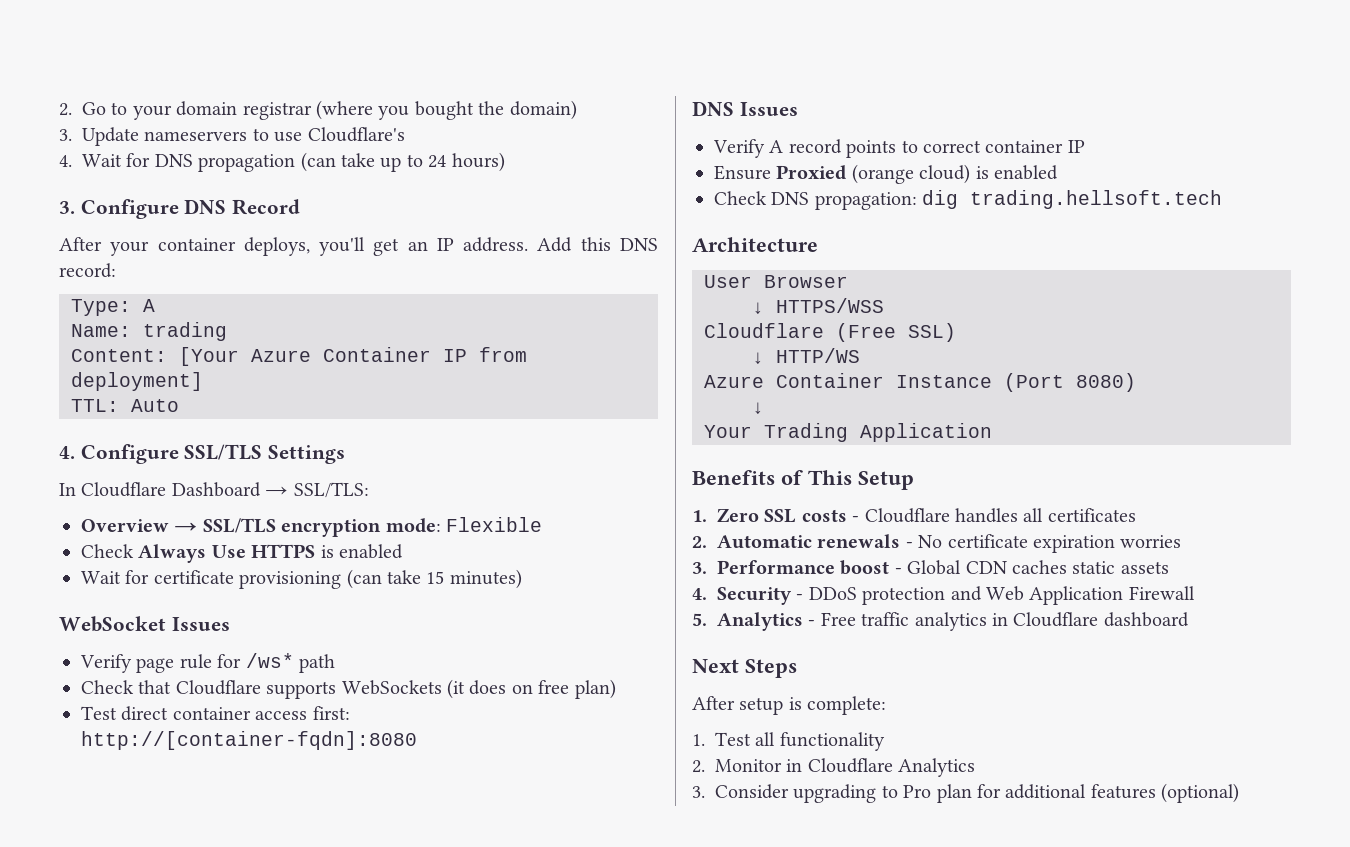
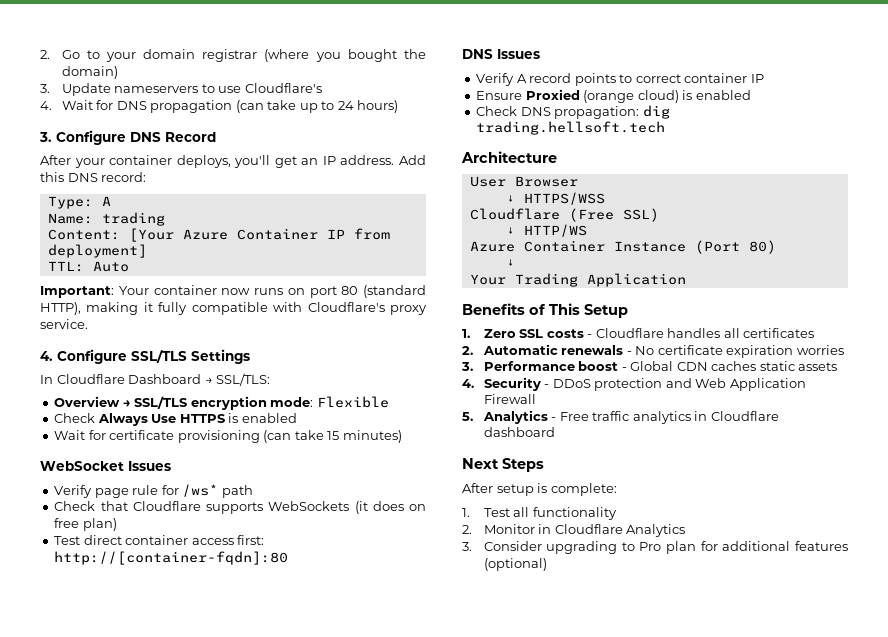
+ Important: Your container now runs on port 80 (standard HTTP), making it fully compatible with Cloudflare's proxy service.
- Test direct container access first: http://[container-fqdn]:8080
+ Test direct container access first: http://[container-fqdn]:80
- Azure Container Instance (Port 8080)
+ Azure Container Instance (Port 80)

